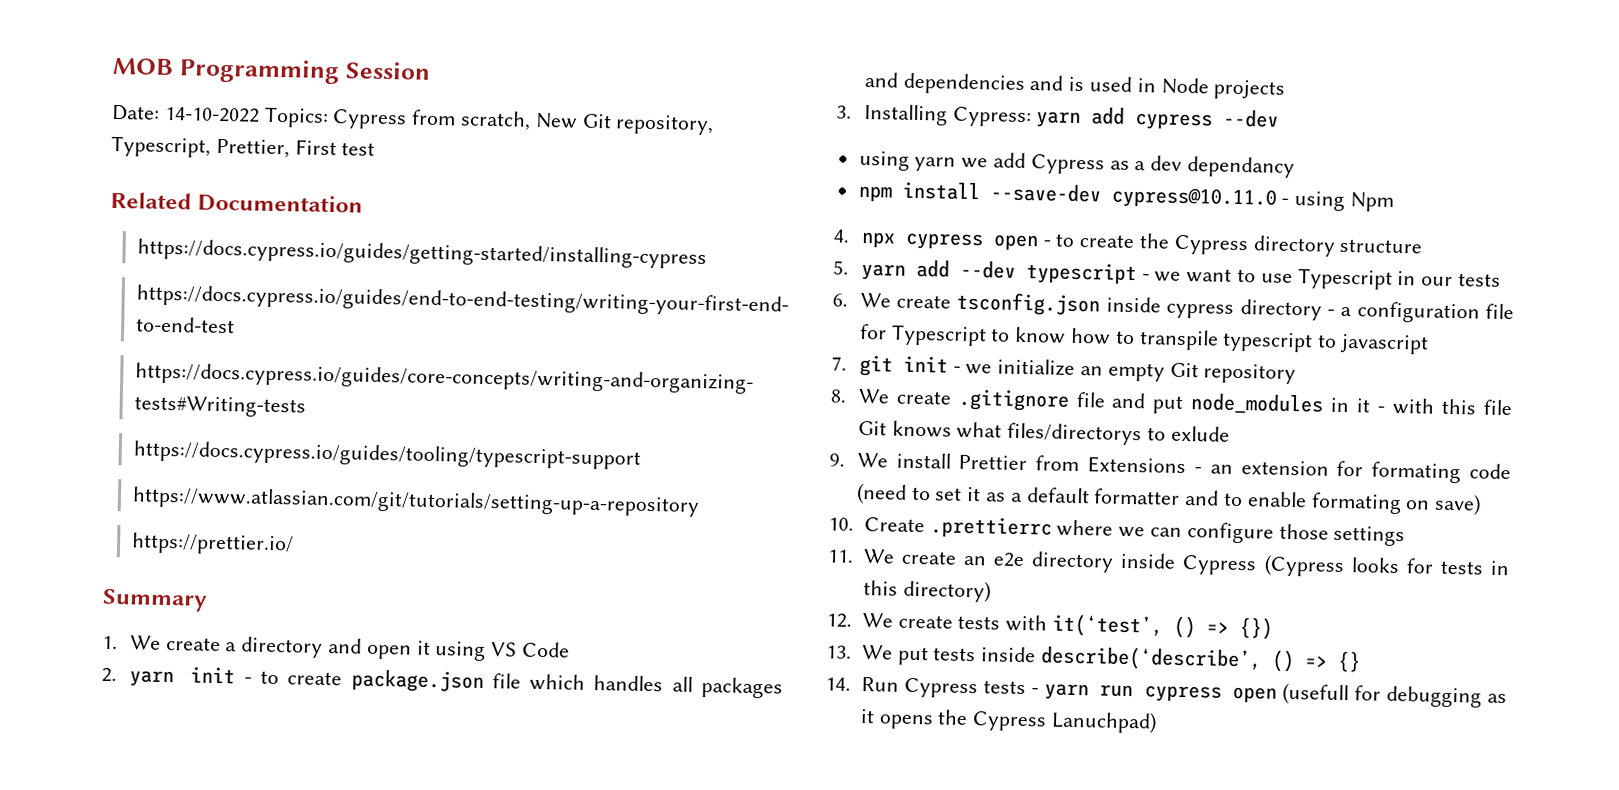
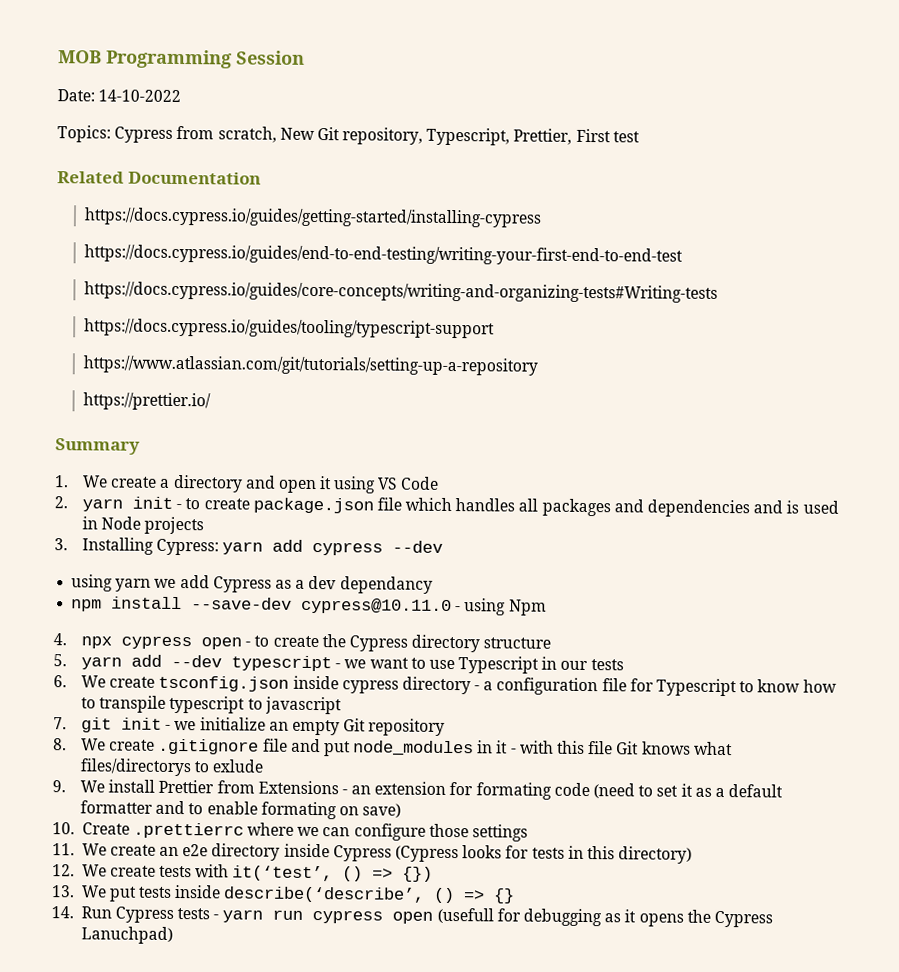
- Date: 14-10-2022 Topics: Cypress from scratch, New Git repository, Typescript, Prettier, First test
+ Date: 14-10-2022
+ Topics: Cypress from scratch, New Git repository, Typescript, Prettier, First test

